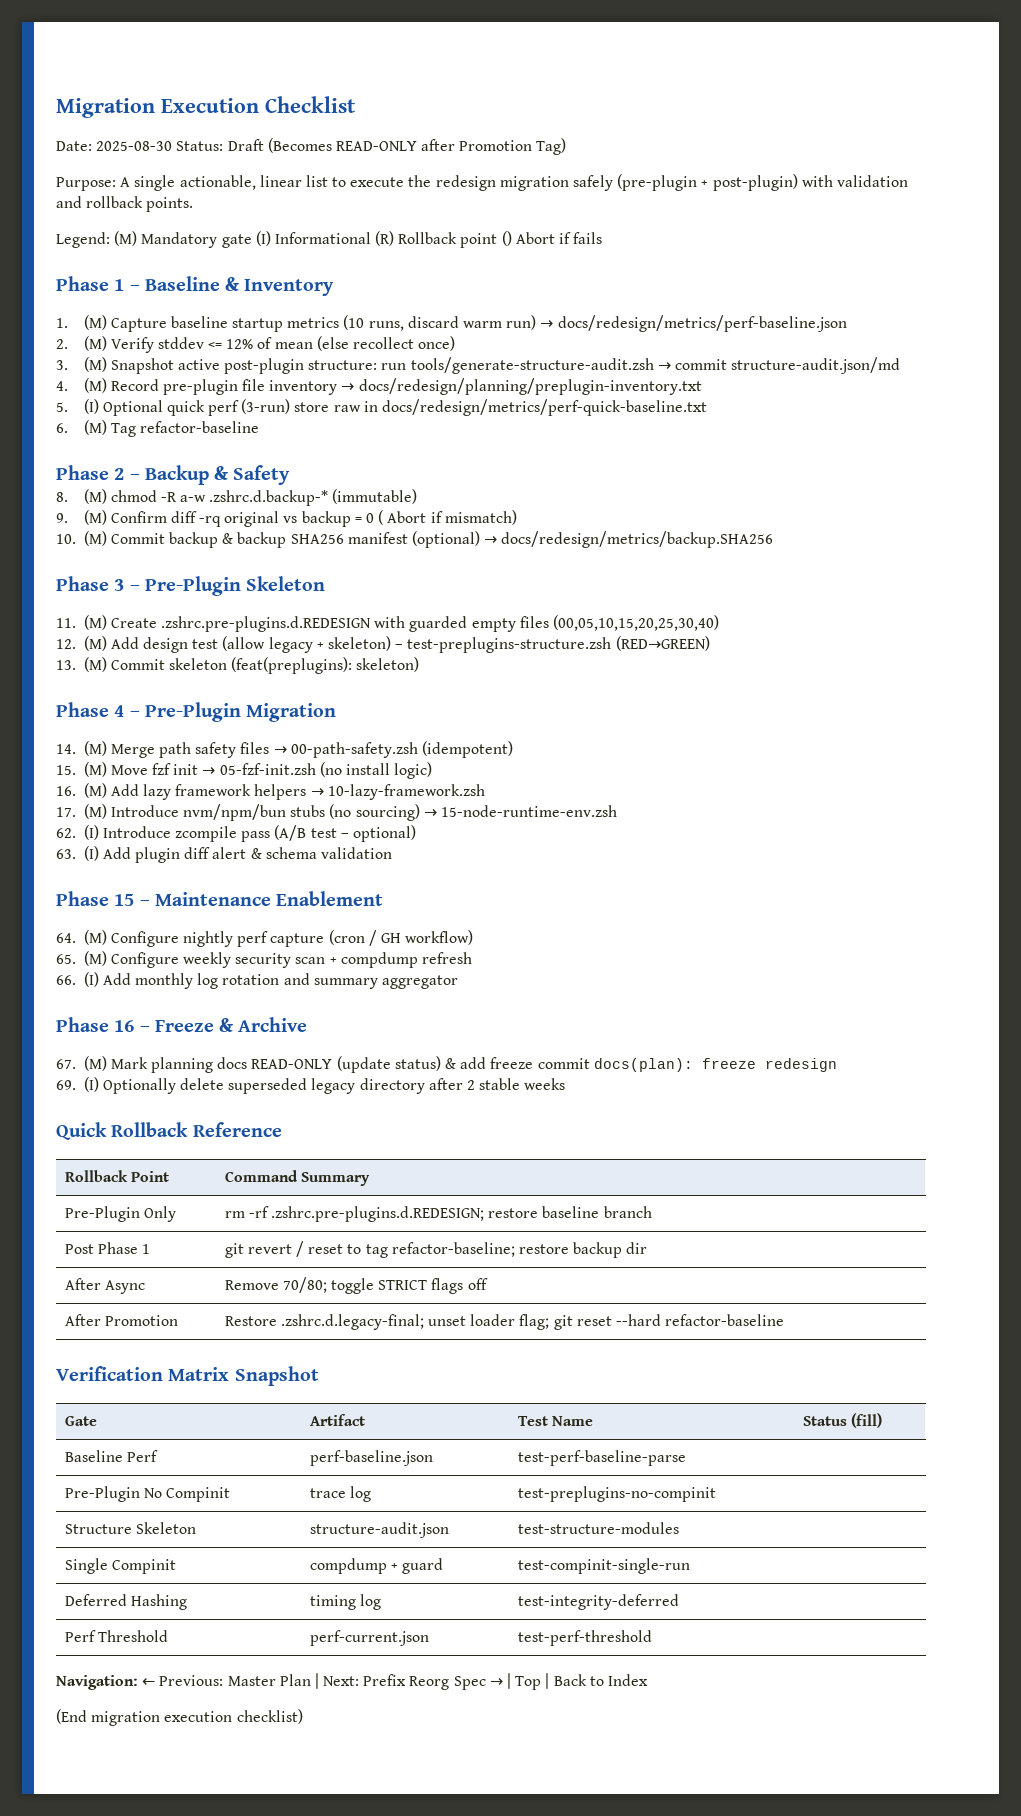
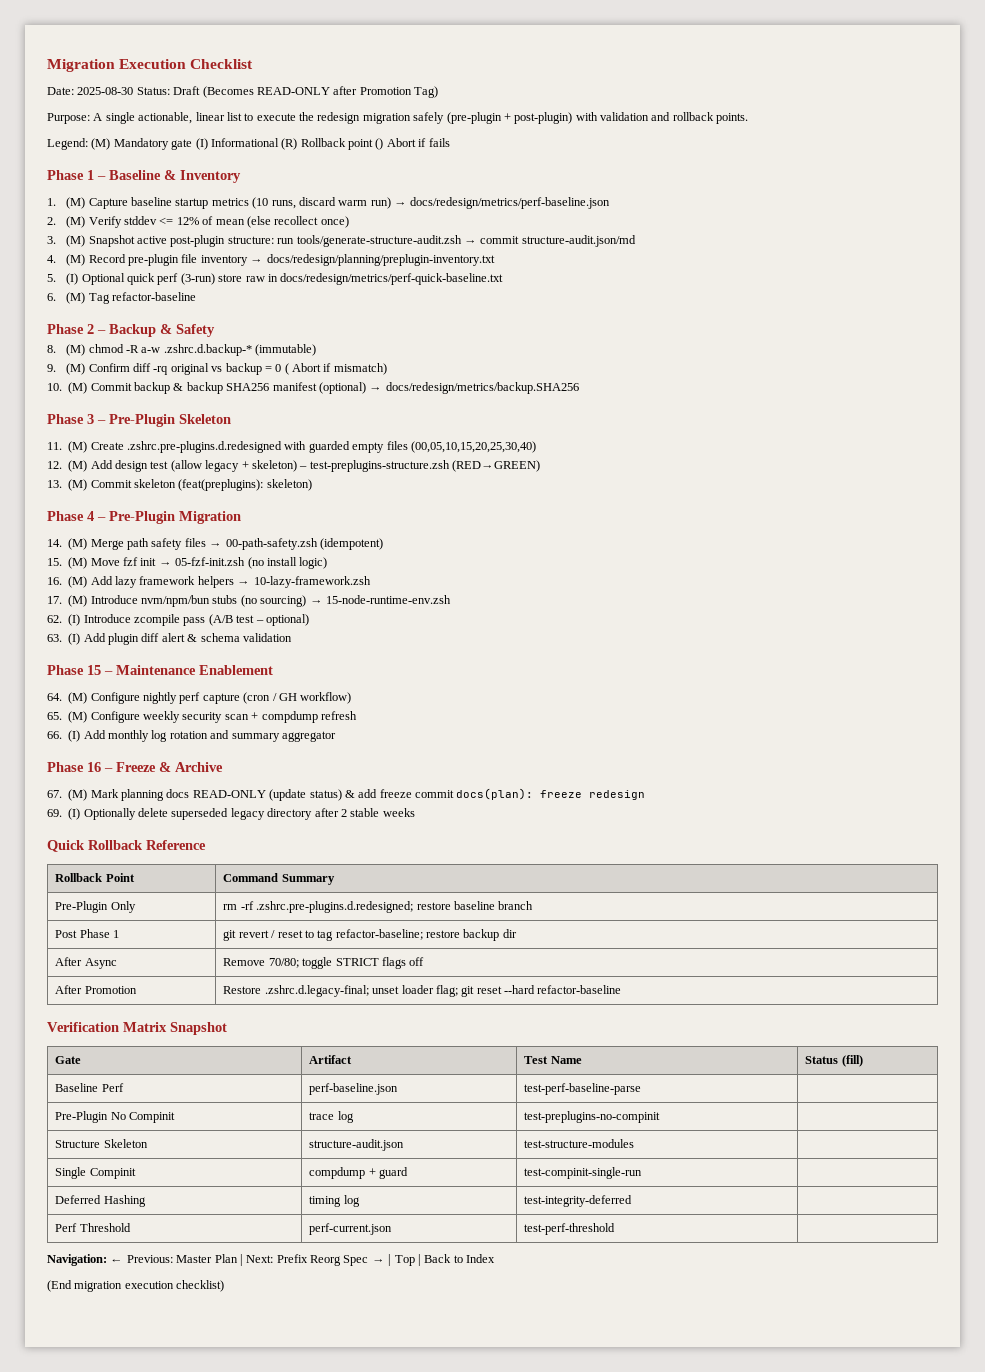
- 11. (M) Create .zshrc.pre-plugins.d.REDESIGN with guarded empty files (00,05,10,15,20,25,30,40)
+ 11. (M) Create .zshrc.pre-plugins.d.redesigned with guarded empty files (00,05,10,15,20,25,30,40)
- Pre-Plugin Only | rm -rf .zshrc.pre-plugins.d.REDESIGN; restore baseline branch
+ Pre-Plugin Only | rm -rf .zshrc.pre-plugins.d.redesigned; restore baseline branch

